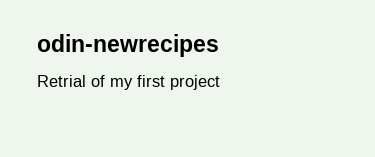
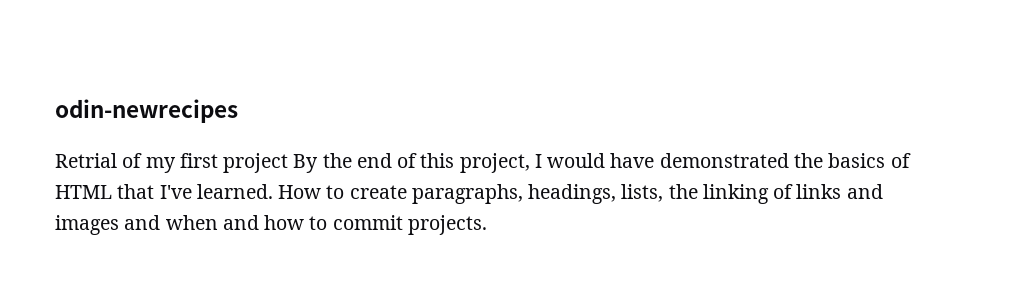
- Retrial of my first project
+ Retrial of my first project By the end of this project, I would have demonstrated the basics of HTML that I've learned. How to create paragraphs, headings, lists, the linking of links and images and when and how to commit projects.

